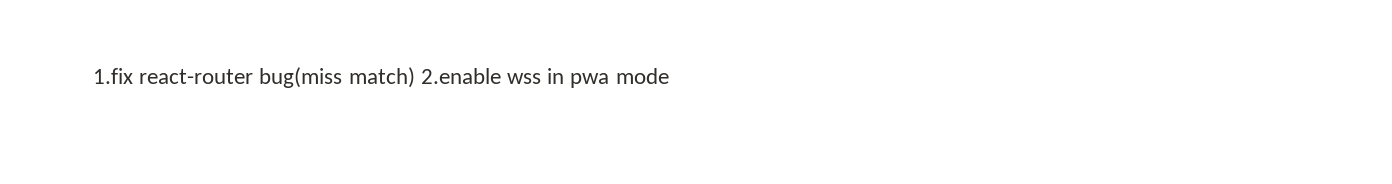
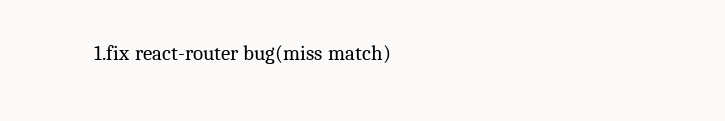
- 1.fix react-router bug(miss match) 2.enable wss in pwa mode
+ 1.fix react-router bug(miss match)

